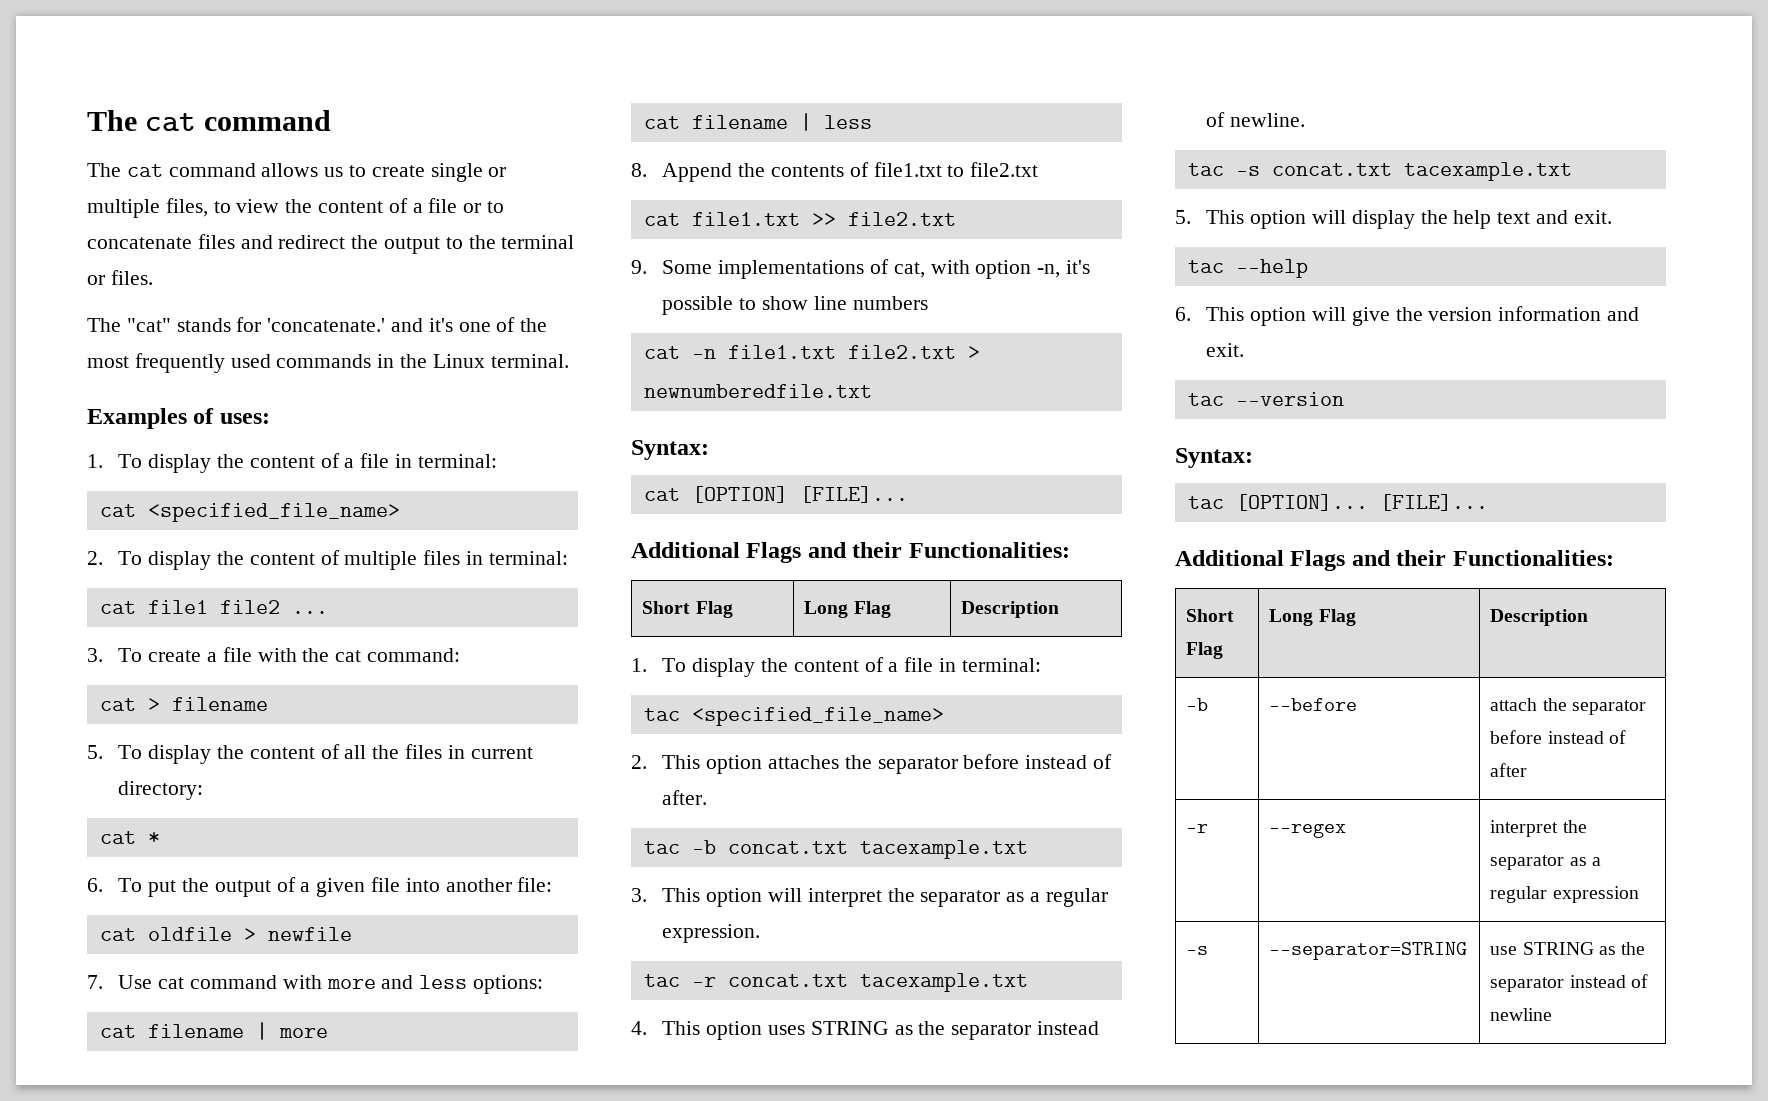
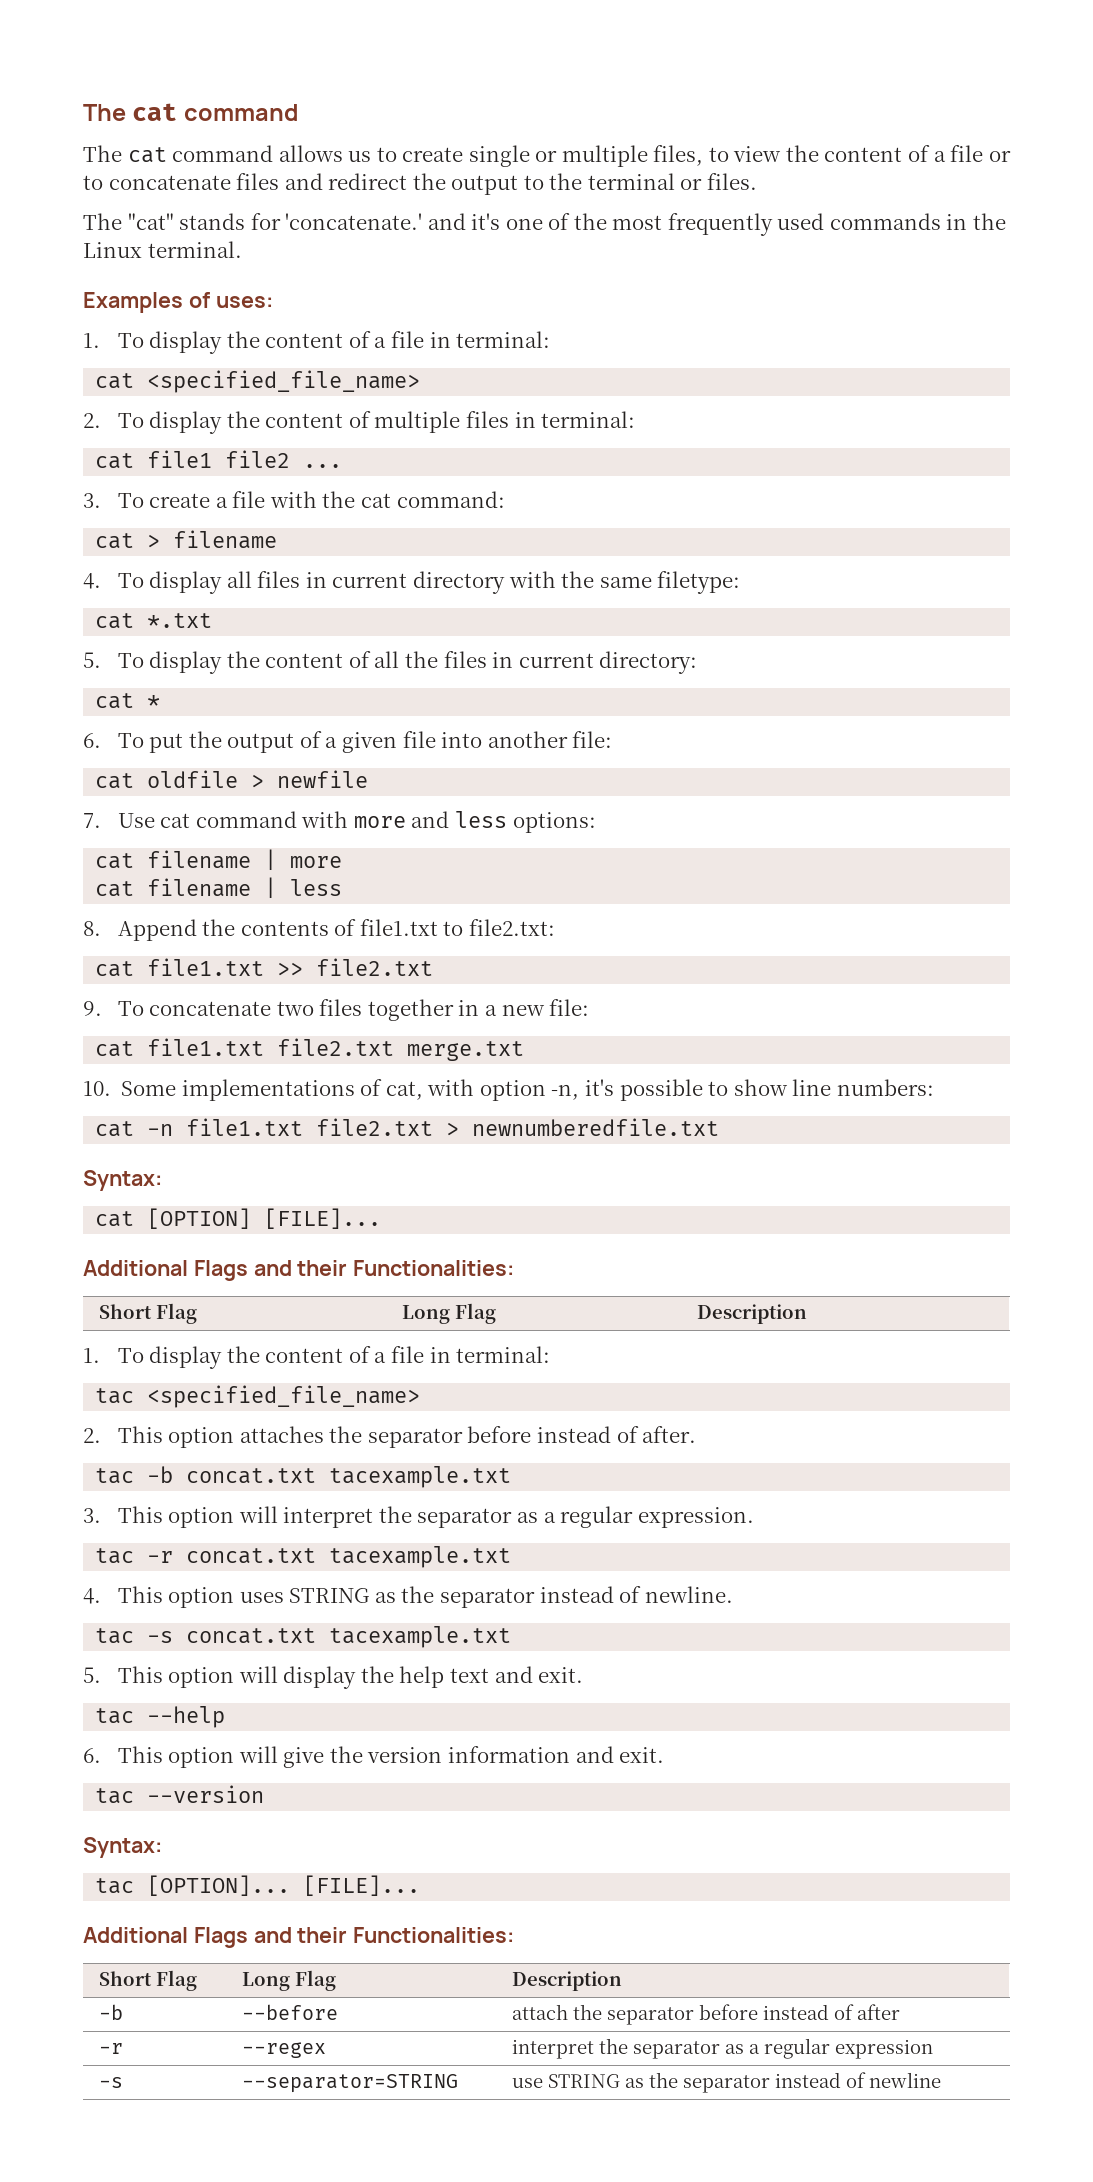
+ 4. To display all files in current directory with the same filetype:
+ cat *.txt
- 8. Append the contents of file1.txt to file2.txt
+ 8. Append the contents of file1.txt to file2.txt:
- 9. Some implementations of cat, with option -n, it's possible to show line numbers
+ 9. To concatenate two files together in a new file:
+ cat file1.txt file2.txt merge.txt
+ 10. Some implementations of cat, with option -n, it's possible to show line numbers:

